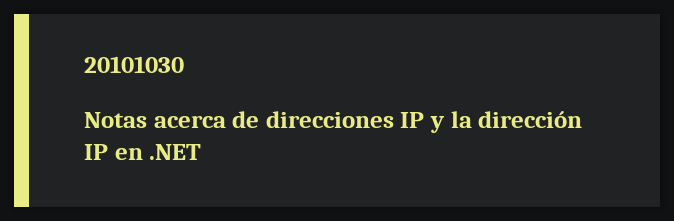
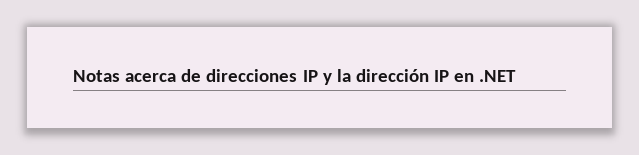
- 20101030

